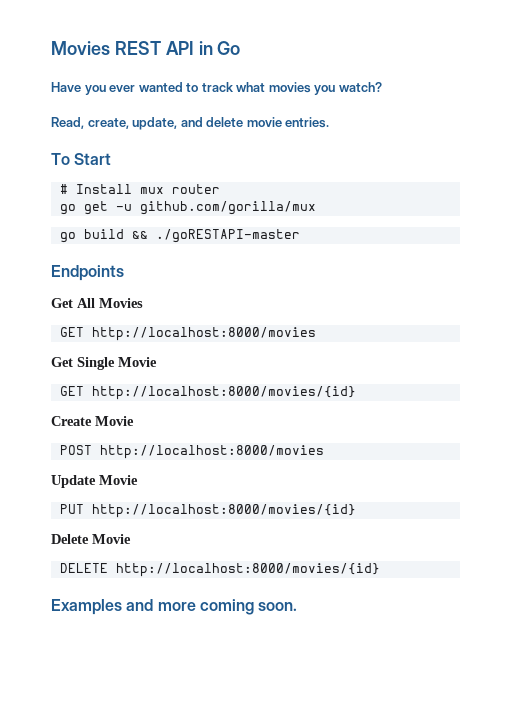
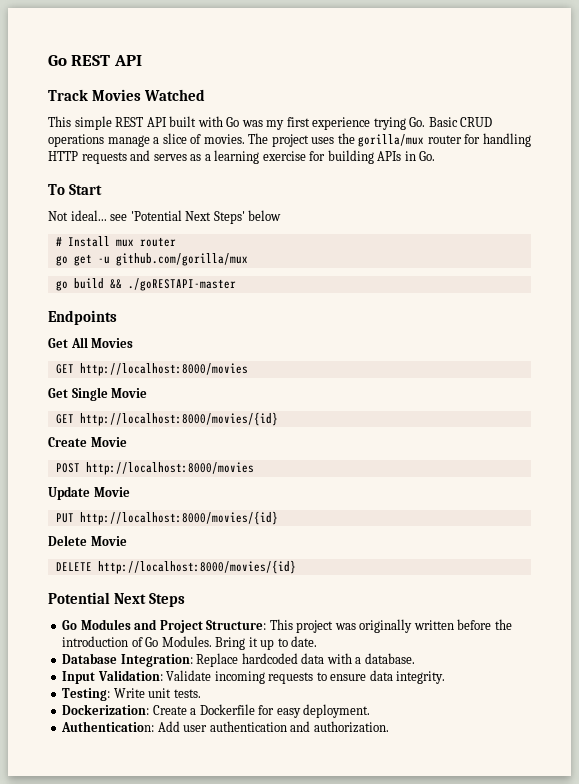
- Movies REST API in Go
- Have you ever wanted to track what movies you watch?
- Read, create, update, and delete movie entries.
+ Go REST API
+ Track Movies Watched
+ This simple REST API built with Go was my first experience trying Go. Basic CRUD operations manage a slice of movies. The project uses the gorilla/mux router for handling HTTP requests and serves as a learning exercise for building APIs in Go.
  To Start
+ Not ideal... see 'Potential Next Steps' below
- Examples and more coming soon.
+ Potential Next Steps
+ Go Modules and Project Structure: This project was originally written before the introduction of Go Modules. Bring it up to date.
+ Database Integration: Replace hardcoded data with a database.
+ Input Validation: Validate incoming requests to ensure data integrity.
+ Testing: Write unit tests.
+ Dockerization: Create a Dockerfile for easy deployment.
+ Authentication: Add user authentication and authorization.

